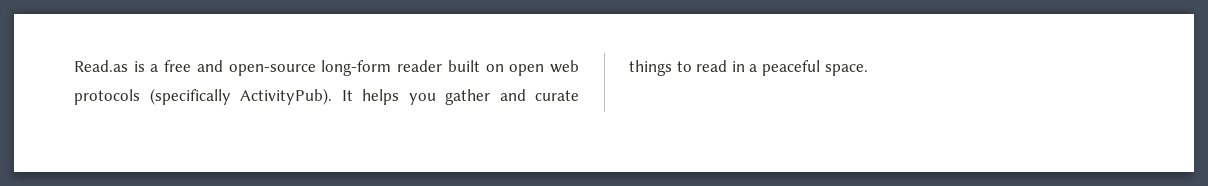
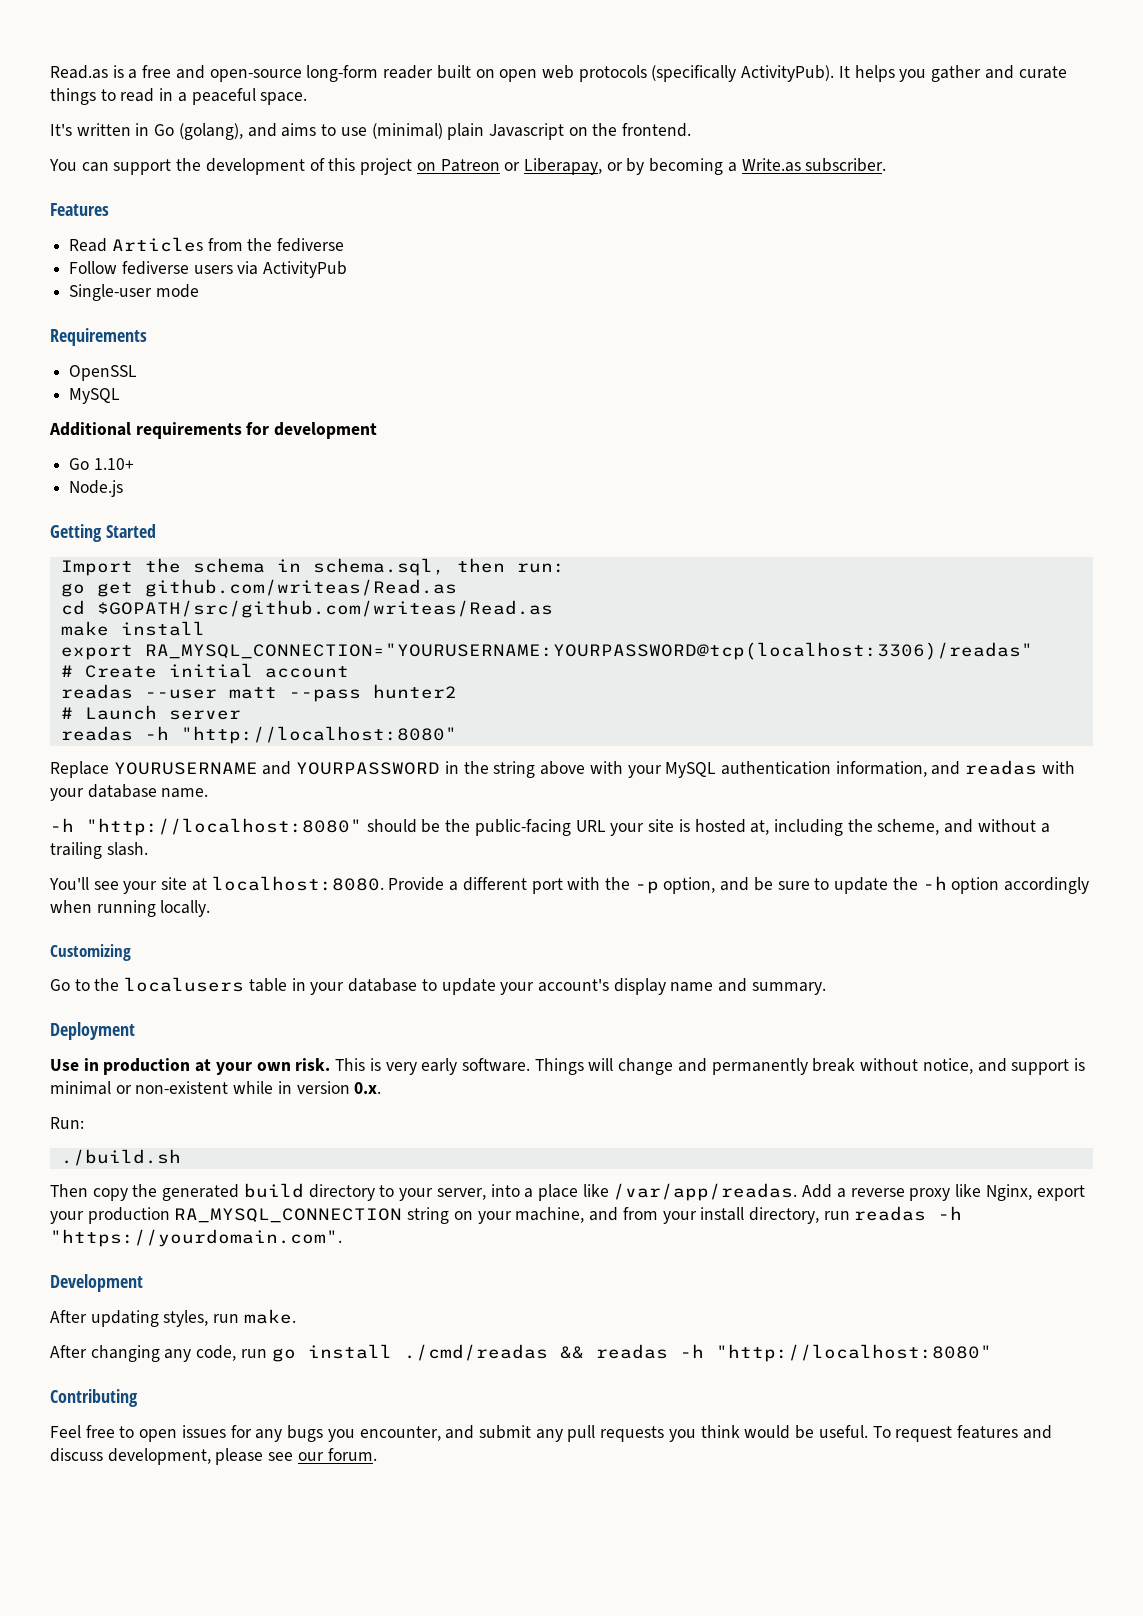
+ It's written in Go (golang), and aims to use (minimal) plain Javascript on the frontend.
+ You can support the development of this project on Patreon or Liberapay, or by becoming a Write.as subscriber.
+ Features
+ Read Articles from the fediverse
+ Follow fediverse users via ActivityPub
+ Single-user mode
+ Requirements
+ OpenSSL
+ MySQL
+ Additional requirements for development
+ Go 1.10+
+ Node.js
+ Getting Started
+ Import the schema in schema.sql, then run:
+ go get github.com/writeas/Read.as
+ cd $GOPATH/src/github.com/writeas/Read.as
+ make install
+ export RA_MYSQL_CONNECTION="YOURUSERNAME:YOURPASSWORD@tcp(localhost:3306)/readas"
+ # Create initial account
+ readas --user matt --pass hunter2
+ # Launch server
+ readas -h "http://localhost:8080"
+ Replace YOURUSERNAME and YOURPASSWORD in the string above with your MySQL authentication information, and readas with your database name.
+ -h "http://localhost:8080" should be the public-facing URL your site is hosted at, including the scheme, and without a trailing slash.
+ You'll see your site at localhost:8080. Provide a different port with the -p option, and be sure to update the -h option accordingly when running locally.
+ Customizing
+ Go to the localusers table in your database to update your account's display name and summary.
+ Deployment
+ Use in production at your own risk. This is very early software. Things will change and permanently break without notice, and support is minimal or non-existent while in version 0.x.
+ Run:
+ ./build.sh
+ Then copy the generated build directory to your server, into a place like /var/app/readas. Add a reverse proxy like Nginx, export your production RA_MYSQL_CONNECTION string on your machine, and from your install directory, run readas -h "https://yourdomain.com".
+ Development
+ After updating styles, run make.
+ After changing any code, run go install ./cmd/readas && readas -h "http://localhost:8080"
+ Contributing
+ Feel free to open issues for any bugs you encounter, and submit any pull requests you think would be useful. To request features and discuss development, please see our forum.

